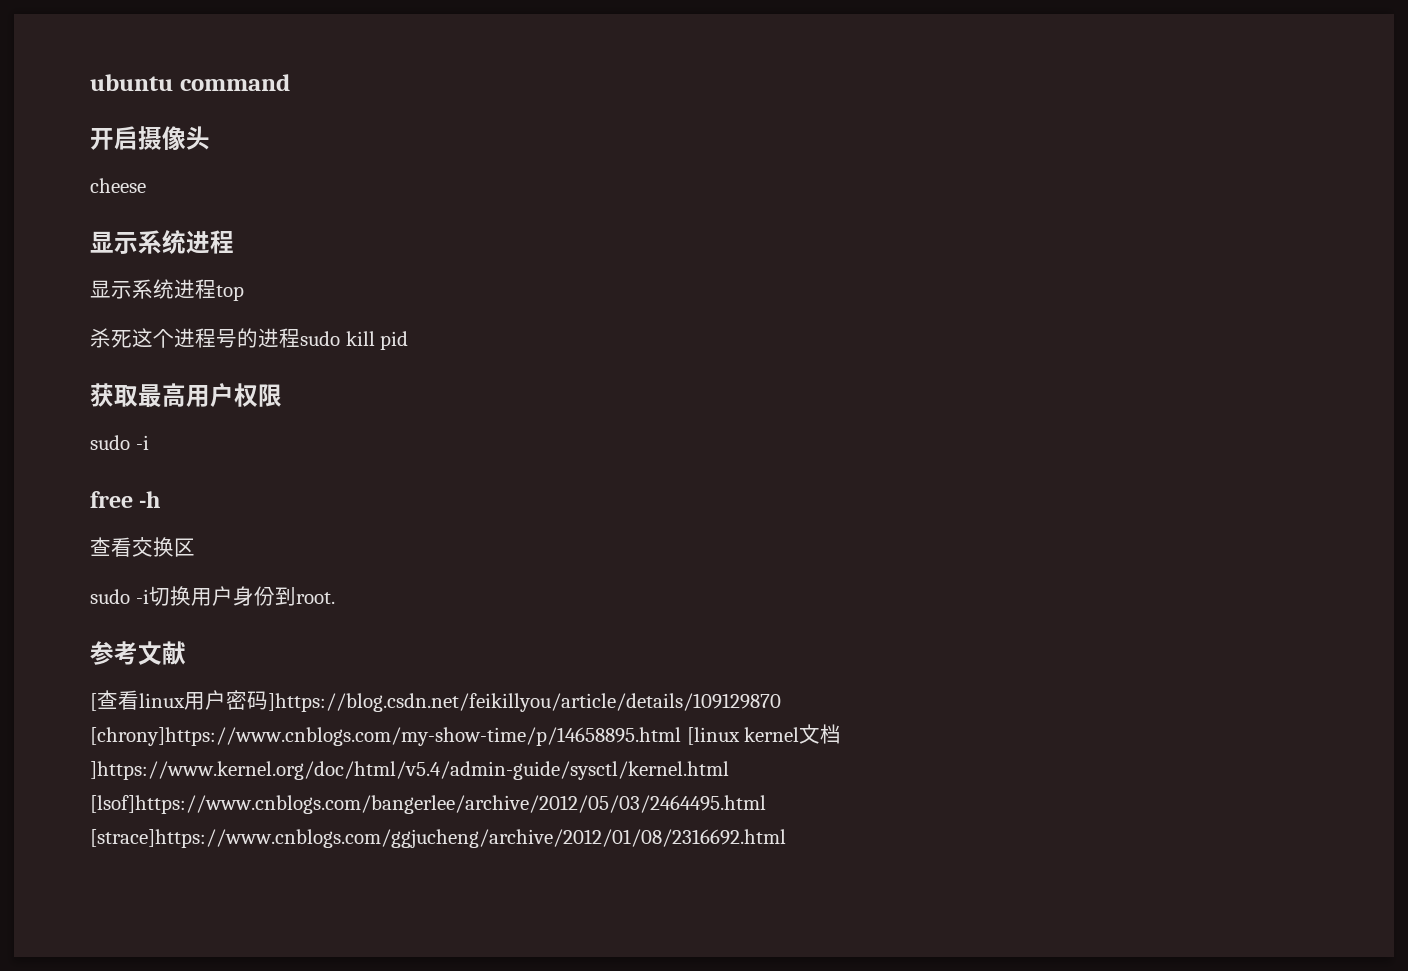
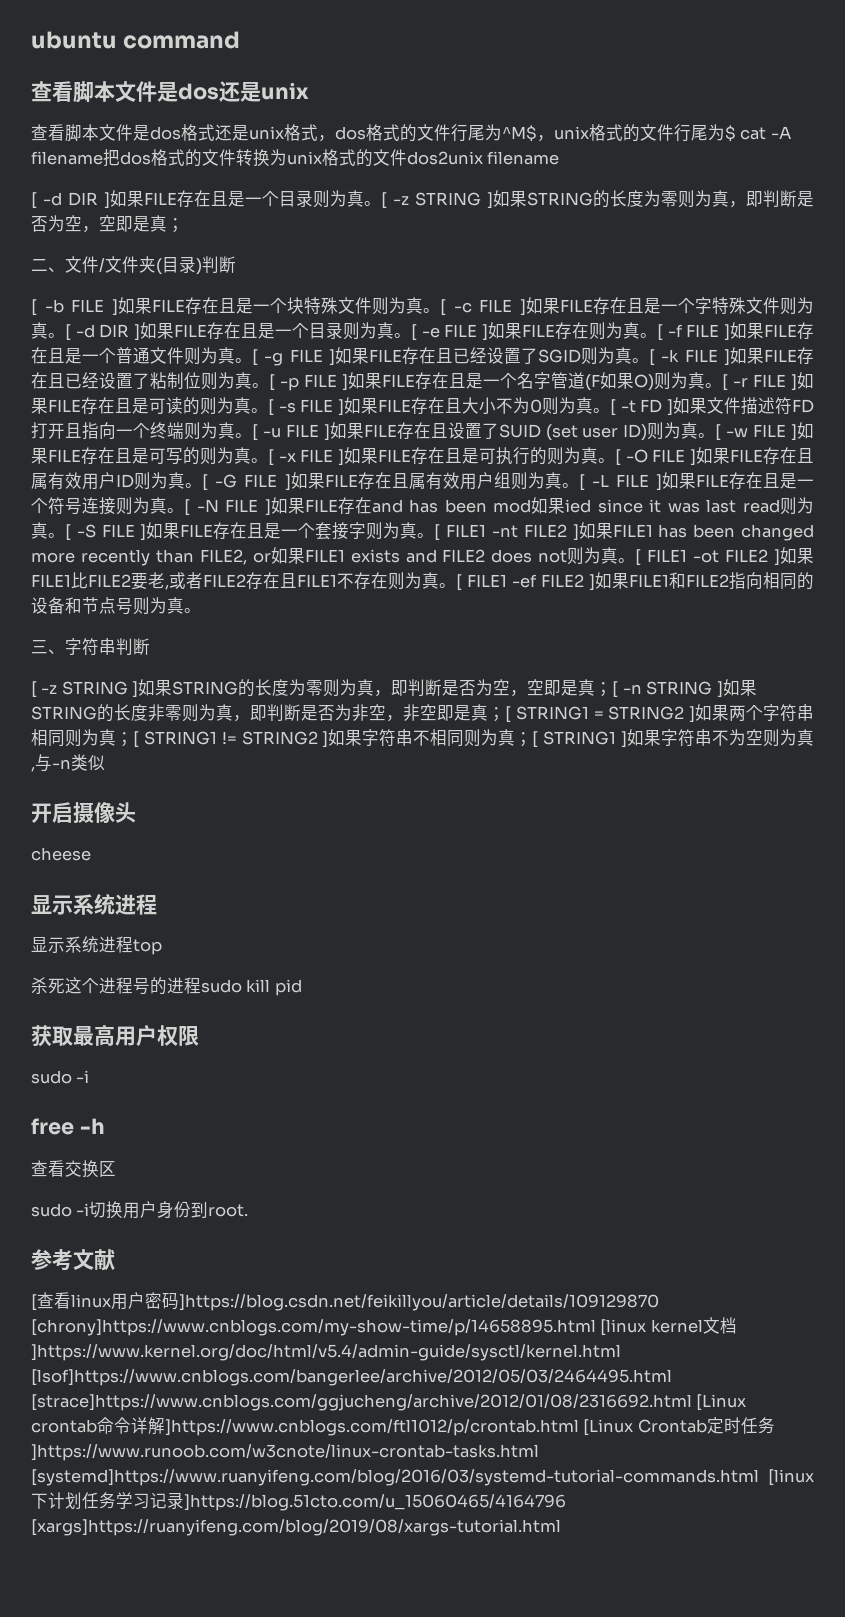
+ 查看脚本文件是dos还是unix
+ 查看脚本文件是dos格式还是unix格式，dos格式的文件行尾为^M$，unix格式的文件行尾为$ cat -A filename把dos格式的文件转换为unix格式的文件dos2unix filename
+ [ -d DIR ]如果FILE存在且是一个目录则为真。[ -z STRING ]如果STRING的长度为零则为真，即判断是否为空，空即是真；
+ 二、文件/文件夹(目录)判断
+ [ -b FILE ]如果FILE存在且是一个块特殊文件则为真。[ -c FILE ]如果FILE存在且是一个字特殊文件则为真。[ -d DIR ]如果FILE存在且是一个目录则为真。[ -e FILE ]如果FILE存在则为真。[ -f FILE ]如果FILE存在且是一个普通文件则为真。[ -g FILE ]如果FILE存在且已经设置了SGID则为真。[ -k FILE ]如果FILE存在且已经设置了粘制位则为真。[ -p FILE ]如果FILE存在且是一个名字管道(F如果O)则为真。[ -r FILE ]如果FILE存在且是可读的则为真。[ -s FILE ]如果FILE存在且大小不为0则为真。[ -t FD ]如果文件描述符FD打开且指向一个终端则为真。[ -u FILE ]如果FILE存在且设置了SUID (set user ID)则为真。[ -w FILE ]如果FILE存在且是可写的则为真。[ -x FILE ]如果FILE存在且是可执行的则为真。[ -O FILE ]如果FILE存在且属有效用户ID则为真。[ -G FILE ]如果FILE存在且属有效用户组则为真。[ -L FILE ]如果FILE存在且是一个符号连接则为真。[ -N FILE ]如果FILE存在and has been mod如果ied since it was last read则为真。[ -S FILE ]如果FILE存在且是一个套接字则为真。[ FILE1 -nt FILE2 ]如果FILE1 has been changed more recently than FILE2, or如果FILE1 exists and FILE2 does not则为真。[ FILE1 -ot FILE2 ]如果FILE1比FILE2要老,或者FILE2存在且FILE1不存在则为真。[ FILE1 -ef FILE2 ]如果FILE1和FILE2指向相同的设备和节点号则为真。
+ 三、字符串判断
+ [ -z STRING ]如果STRING的长度为零则为真，即判断是否为空，空即是真；[ -n STRING ]如果STRING的长度非零则为真，即判断是否为非空，非空即是真；[ STRING1 = STRING2 ]如果两个字符串相同则为真；[ STRING1 != STRING2 ]如果字符串不相同则为真；[ STRING1 ]如果字符串不为空则为真,与-n类似
- [查看linux用户密码]https://blog.csdn.net/feikillyou/article/details/109129870 [chrony]https://www.cnblogs.com/my-show-time/p/14658895.html [linux kernel文档]https://www.kernel.org/doc/html/v5.4/admin-guide/sysctl/kernel.html [lsof]https://www.cnblogs.com/bangerlee/archive/2012/05/03/2464495.html [strace]https://www.cnblogs.com/ggjucheng/archive/2012/01/08/2316692.html
+ [查看linux用户密码]https://blog.csdn.net/feikillyou/article/details/109129870 [chrony]https://www.cnblogs.com/my-show-time/p/14658895.html [linux kernel文档]https://www.kernel.org/doc/html/v5.4/admin-guide/sysctl/kernel.html [lsof]https://www.cnblogs.com/bangerlee/archive/2012/05/03/2464495.html [strace]https://www.cnblogs.com/ggjucheng/archive/2012/01/08/2316692.html [Linux crontab命令详解]https://www.cnblogs.com/ftl1012/p/crontab.html [Linux Crontab定时任务]https://www.runoob.com/w3cnote/linux-crontab-tasks.html [systemd]https://www.ruanyifeng.com/blog/2016/03/systemd-tutorial-commands.html [linux下计划任务学习记录]https://blog.51cto.com/u_15060465/4164796 [xargs]https://ruanyifeng.com/blog/2019/08/xargs-tutorial.html

